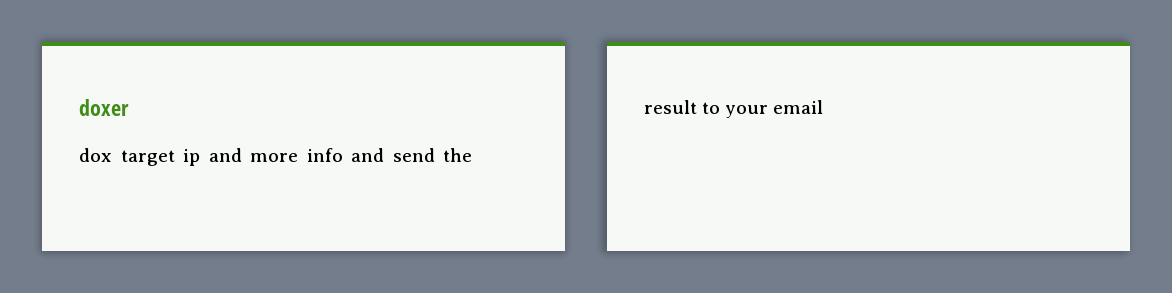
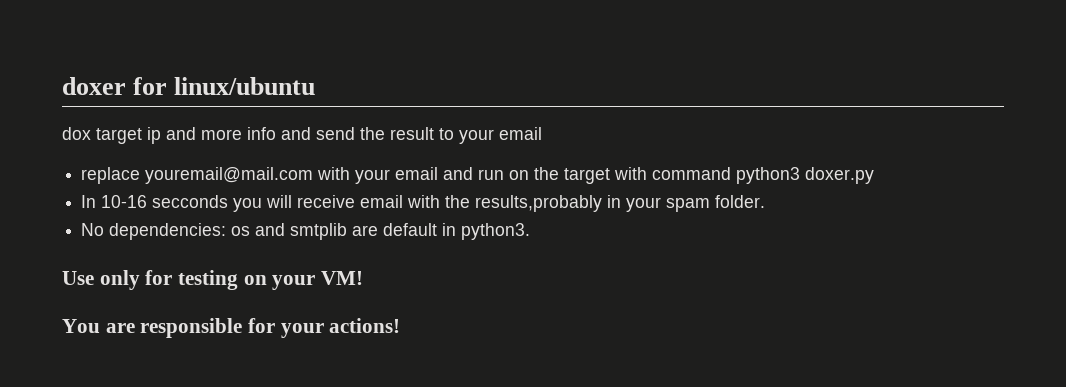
- doxer
+ doxer for linux/ubuntu
+ replace youremail@mail.com with your email and run on the target with command python3 doxer.py
+ In 10-16 secconds you will receive email with the results,probably in your spam folder.
+ No dependencies: os and smtplib are default in python3.
+ Use only for testing on your VM!
+ You are responsible for your actions!

